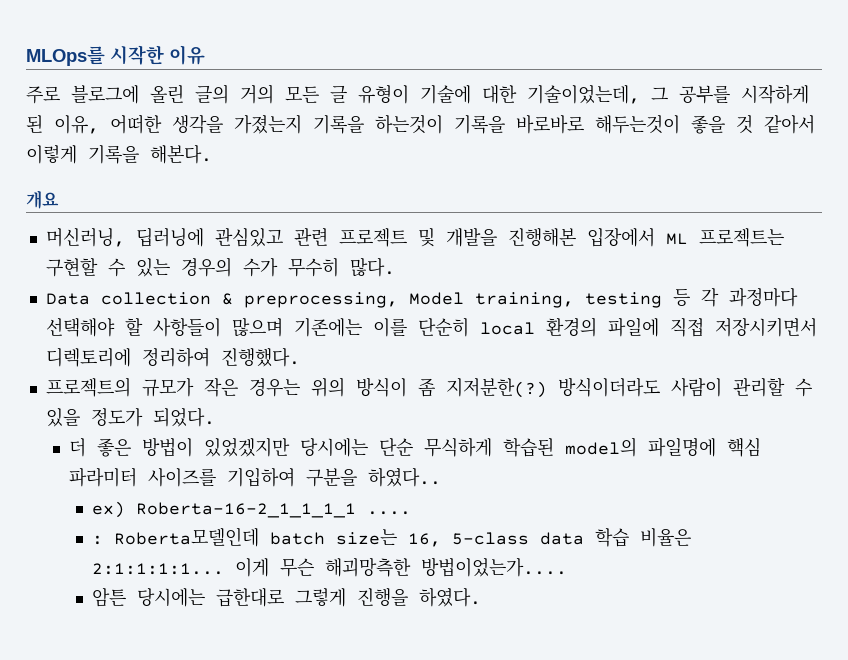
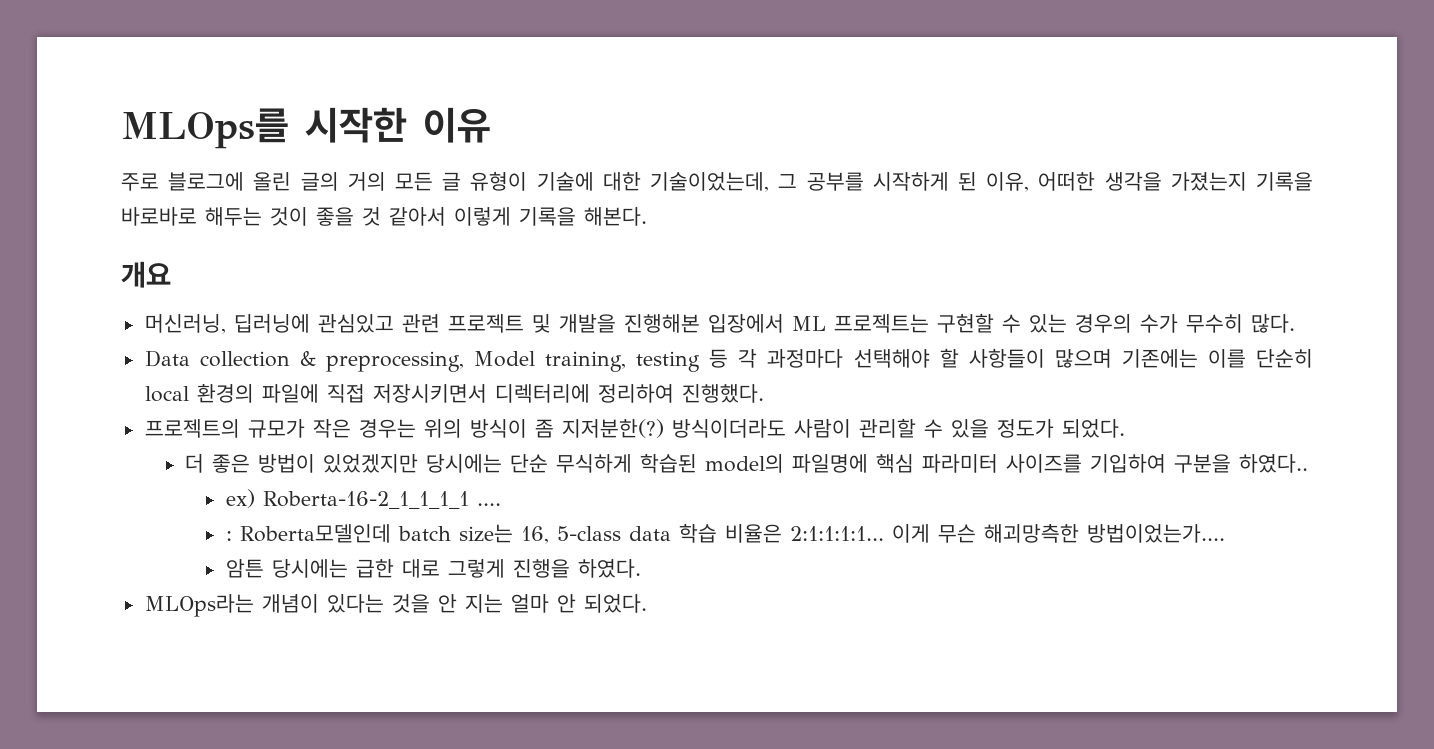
- 주로 블로그에 올린 글의 거의 모든 글 유형이 기술에 대한 기술이었는데, 그 공부를 시작하게 된 이유, 어떠한 생각을 가졌는지 기록을 하는것이 기록을 바로바로 해두는것이 좋을 것 같아서 이렇게 기록을 해본다.
+ 주로 블로그에 올린 글의 거의 모든 글 유형이 기술에 대한 기술이었는데, 그 공부를 시작하게 된 이유, 어떠한 생각을 가졌는지 기록을 바로바로 해두는 것이 좋을 것 같아서 이렇게 기록을 해본다.
- Data collection & preprocessing, Model training, testing 등 각 과정마다 선택해야 할 사항들이 많으며 기존에는 이를 단순히 local 환경의 파일에 직접 저장시키면서 디렉토리에 정리하여 진행했다.
+ Data collection & preprocessing, Model training, testing 등 각 과정마다 선택해야 할 사항들이 많으며 기존에는 이를 단순히 local 환경의 파일에 직접 저장시키면서 디렉터리에 정리하여 진행했다.
- 암튼 당시에는 급한대로 그렇게 진행을 하였다.
+ 암튼 당시에는 급한 대로 그렇게 진행을 하였다.
+ MLOps라는 개념이 있다는 것을 안 지는 얼마 안 되었다.

